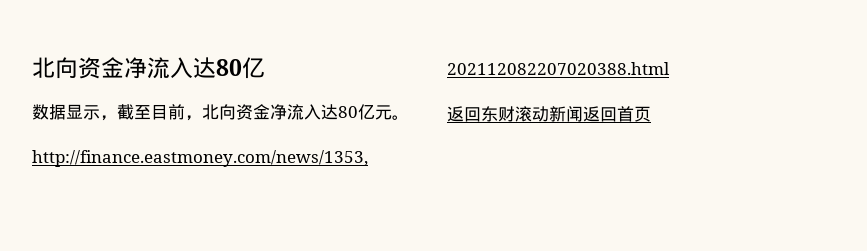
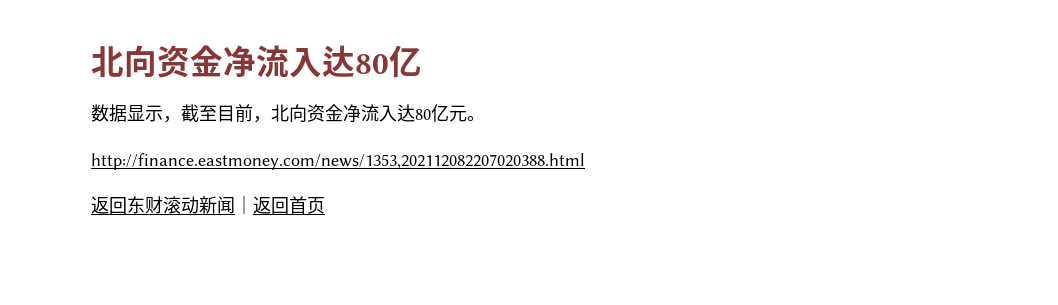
- 返回东财滚动新闻返回首页
+ 返回东财滚动新闻｜返回首页

